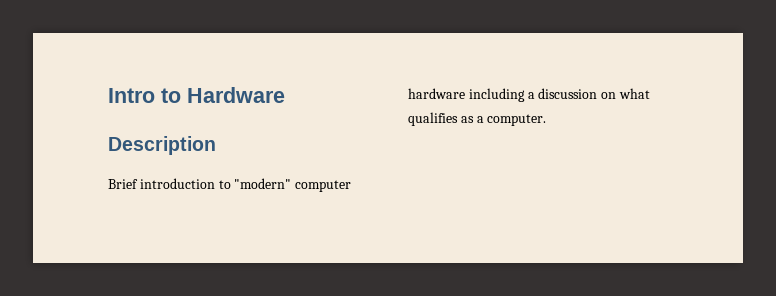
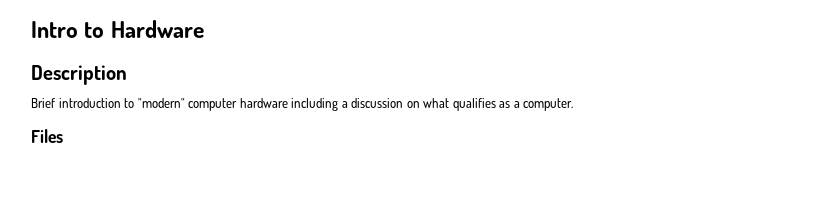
+ Files

